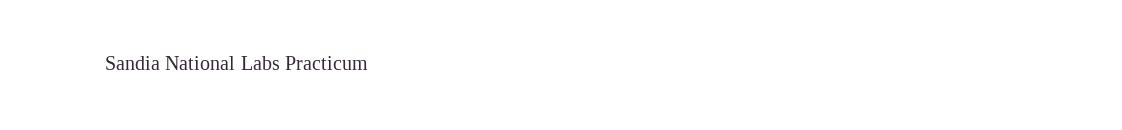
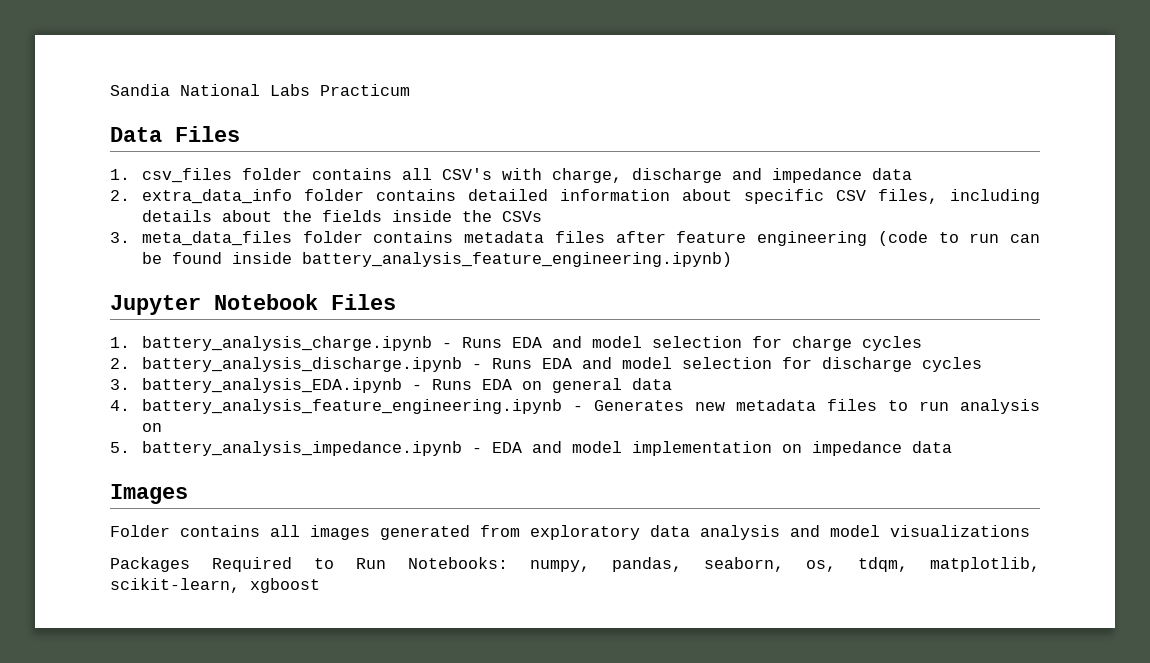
+ Data Files
+ 1. csv_files folder contains all CSV's with charge, discharge and impedance data
+ 2. extra_data_info folder contains detailed information about specific CSV files, including details about the fields inside the CSVs
+ 3. meta_data_files folder contains metadata files after feature engineering (code to run can be found inside battery_analysis_feature_engineering.ipynb)
+ Jupyter Notebook Files
+ 1. battery_analysis_charge.ipynb - Runs EDA and model selection for charge cycles
+ 2. battery_analysis_discharge.ipynb - Runs EDA and model selection for discharge cycles
+ 3. battery_analysis_EDA.ipynb - Runs EDA on general data
+ 4. battery_analysis_feature_engineering.ipynb - Generates new metadata files to run analysis on
+ 5. battery_analysis_impedance.ipynb - EDA and model implementation on impedance data
+ Images
+ Folder contains all images generated from exploratory data analysis and model visualizations
+ Packages Required to Run Notebooks: numpy, pandas, seaborn, os, tdqm, matplotlib, scikit-learn, xgboost

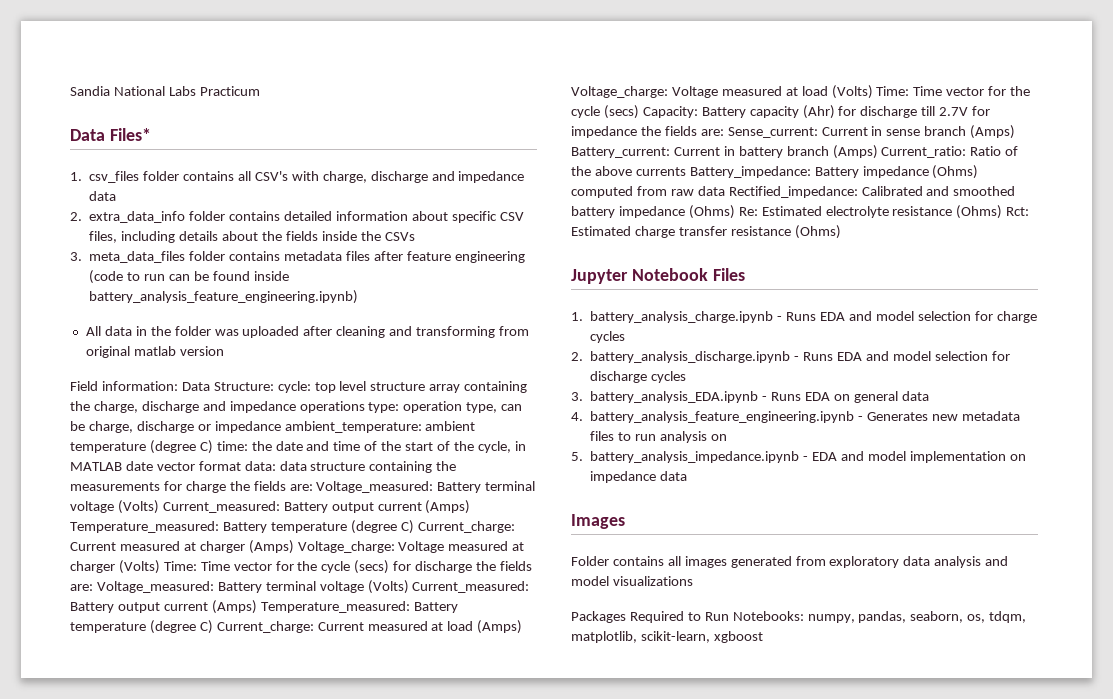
- Data Files
+ Data Files*
+ All data in the folder was uploaded after cleaning and transforming from original matlab version
+ Field information: Data Structure: cycle: top level structure array containing the charge, discharge and impedance operations type: operation type, can be charge, discharge or impedance ambient_temperature: ambient temperature (degree C) time: the date and time of the start of the cycle, in MATLAB date vector format data: data structure containing the measurements for charge the fields are: Voltage_measured: Battery terminal voltage (Volts) Current_measured: Battery output current (Amps) Temperature_measured: Battery temperature (degree C) Current_charge: Current measured at charger (Amps) Voltage_charge: Voltage measured at charger (Volts) Time: Time vector for the cycle (secs) for discharge the fields are: Voltage_measured: Battery terminal voltage (Volts) Current_measured: Battery output current (Amps) Temperature_measured: Battery temperature (degree C) Current_charge: Current measured at load (Amps) Voltage_charge: Voltage measured at load (Volts) Time: Time vector for the cycle (secs) Capacity: Battery capacity (Ahr) for discharge till 2.7V for impedance the fields are: Sense_current: Current in sense branch (Amps) Battery_current: Current in battery branch (Amps) Current_ratio: Ratio of the above currents Battery_impedance: Battery impedance (Ohms) computed from raw data Rectified_impedance: Calibrated and smoothed battery impedance (Ohms) Re: Estimated electrolyte resistance (Ohms) Rct: Estimated charge transfer resistance (Ohms)

